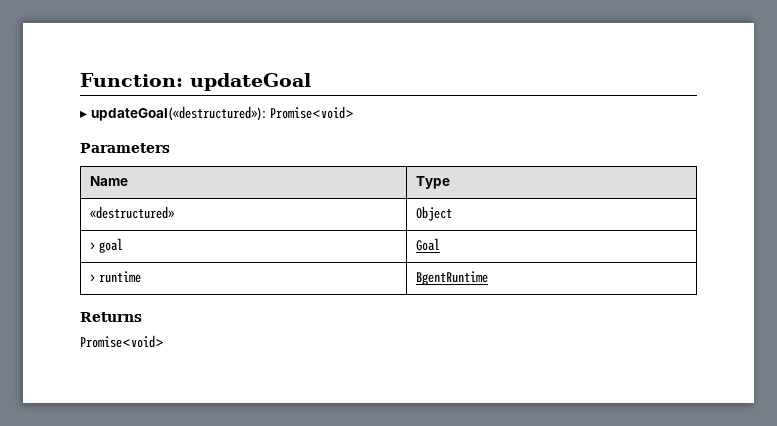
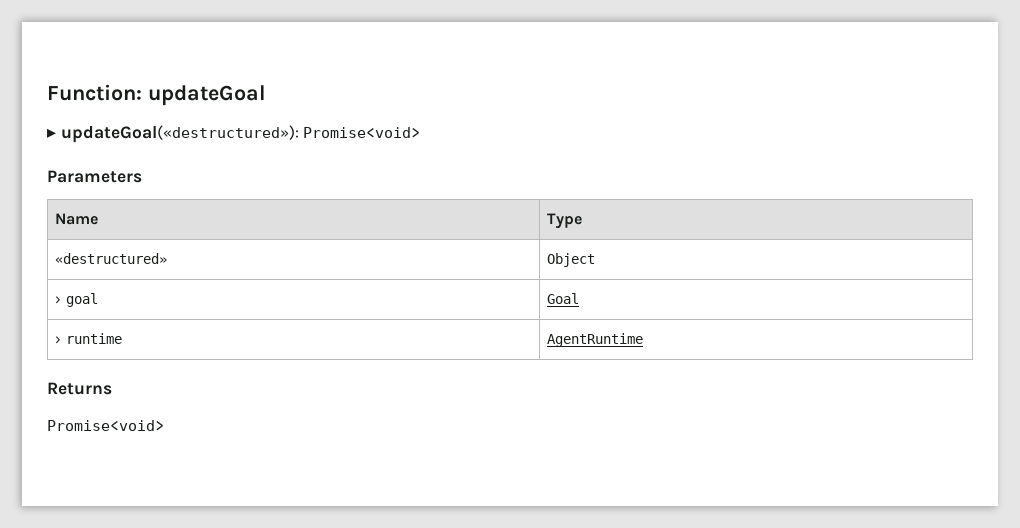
- › runtime | BgentRuntime
+ › runtime | AgentRuntime

